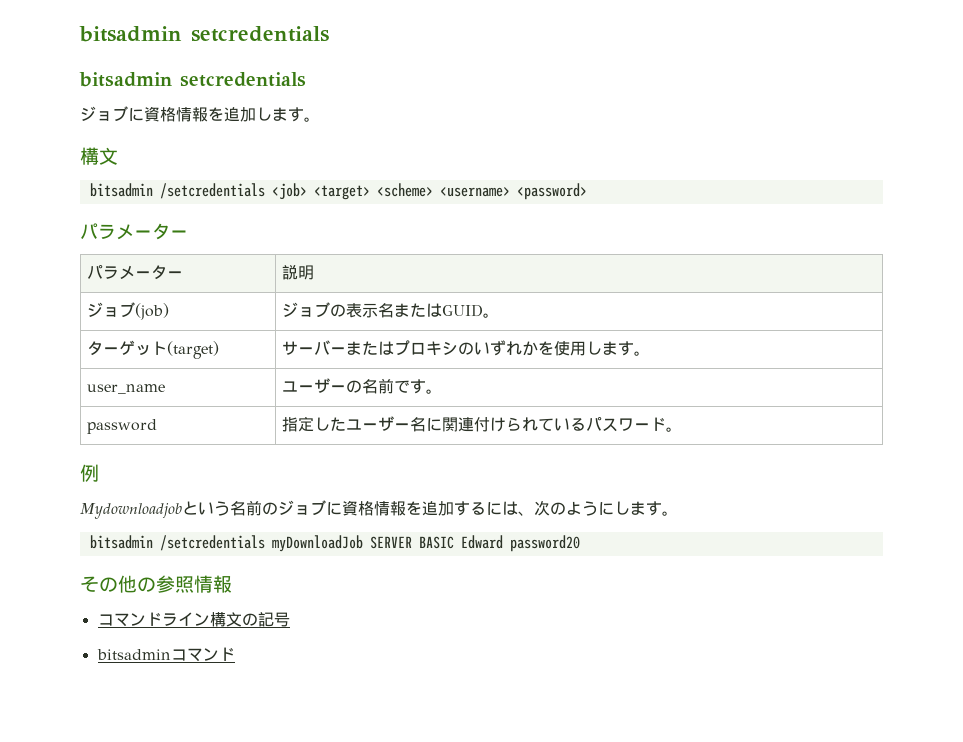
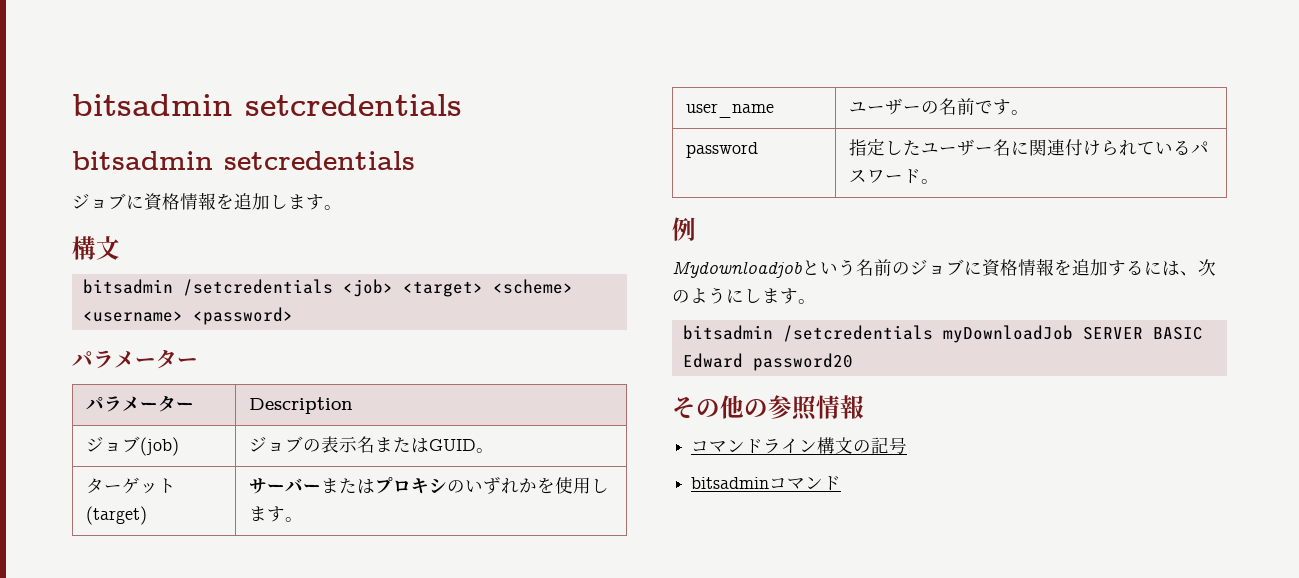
- パラメーター | 説明
+ パラメーター | Description

